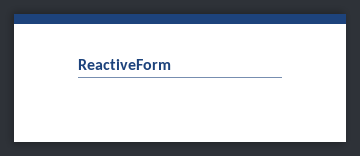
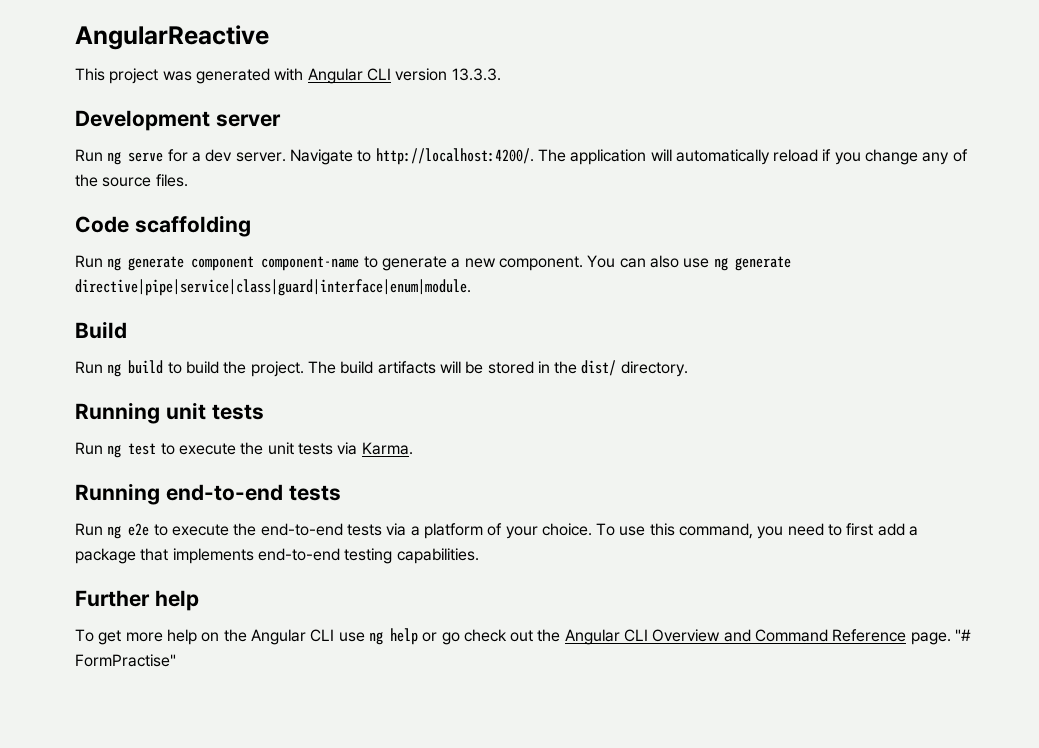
- ReactiveForm
+ AngularReactive
+ This project was generated with Angular CLI version 13.3.3.
+ Development server
+ Run ng serve for a dev server. Navigate to http://localhost:4200/. The application will automatically reload if you change any of the source files.
+ Code scaffolding
+ Run ng generate component component-name to generate a new component. You can also use ng generate directive|pipe|service|class|guard|interface|enum|module.
+ Build
+ Run ng build to build the project. The build artifacts will be stored in the dist/ directory.
+ Running unit tests
+ Run ng test to execute the unit tests via Karma.
+ Running end-to-end tests
+ Run ng e2e to execute the end-to-end tests via a platform of your choice. To use this command, you need to first add a package that implements end-to-end testing capabilities.
+ Further help
+ To get more help on the Angular CLI use ng help or go check out the Angular CLI Overview and Command Reference page. "# FormPractise"

